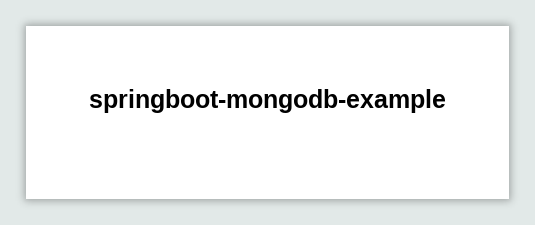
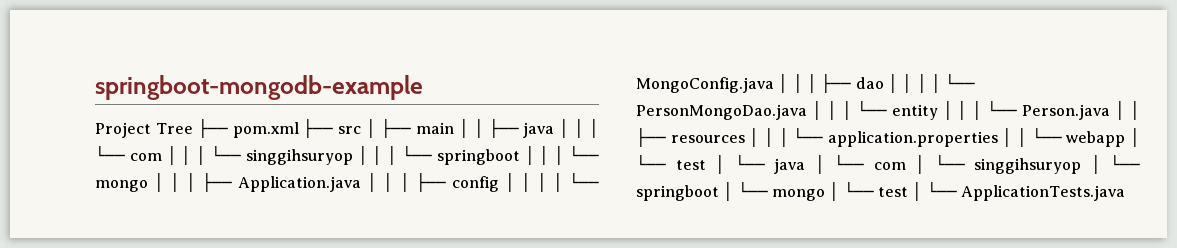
+ Project Tree ├── pom.xml ├── src │ ├── main │ │ ├── java │ │ │ └── com │ │ │ └── singgihsuryop │ │ │ └── springboot │ │ │ └── mongo │ │ │ ├── Application.java │ │ │ ├── config │ │ │ │ └── MongoConfig.java │ │ │ ├── dao │ │ │ │ └── PersonMongoDao.java │ │ │ └── entity │ │ │ └── Person.java │ │ ├── resources │ │ │ └── application.properties │ │ └── webapp │ └── test │ └── java │ └── com │ └── singgihsuryop │ └── springboot │ └── mongo │ └── test │ └── ApplicationTests.java

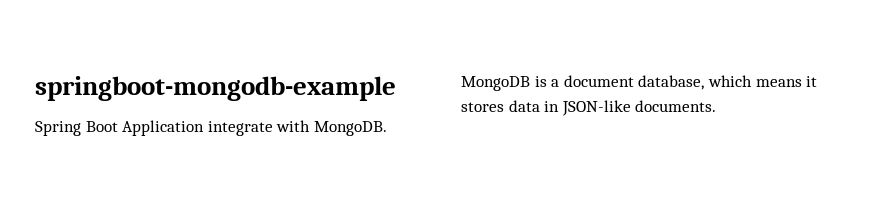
- Project Tree ├── pom.xml ├── src │ ├── main │ │ ├── java │ │ │ └── com │ │ │ └── singgihsuryop │ │ │ └── springboot │ │ │ └── mongo │ │ │ ├── Application.java │ │ │ ├── config │ │ │ │ └── MongoConfig.java │ │ │ ├── dao │ │ │ │ └── PersonMongoDao.java │ │ │ └── entity │ │ │ └── Person.java │ │ ├── resources │ │ │ └── application.properties │ │ └── webapp │ └── test │ └── java │ └── com │ └── singgihsuryop │ └── springboot │ └── mongo │ └── test │ └── ApplicationTests.java
+ Spring Boot Application integrate with MongoDB. MongoDB is a document database, which means it stores data in JSON-like documents.

